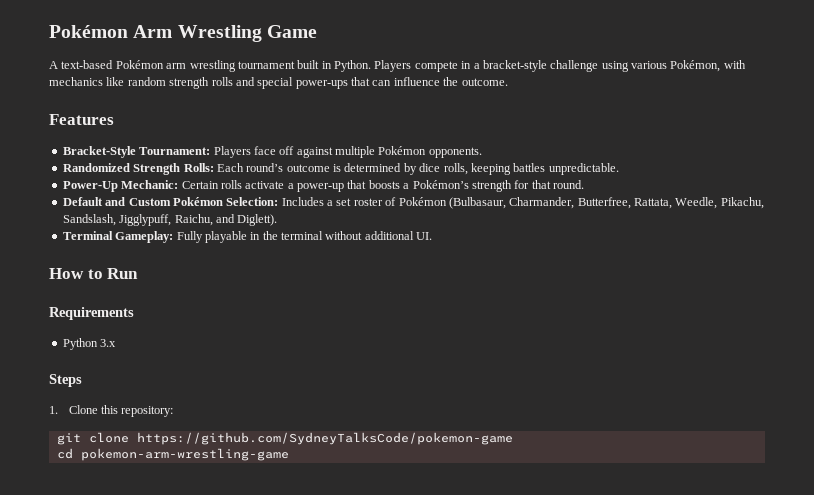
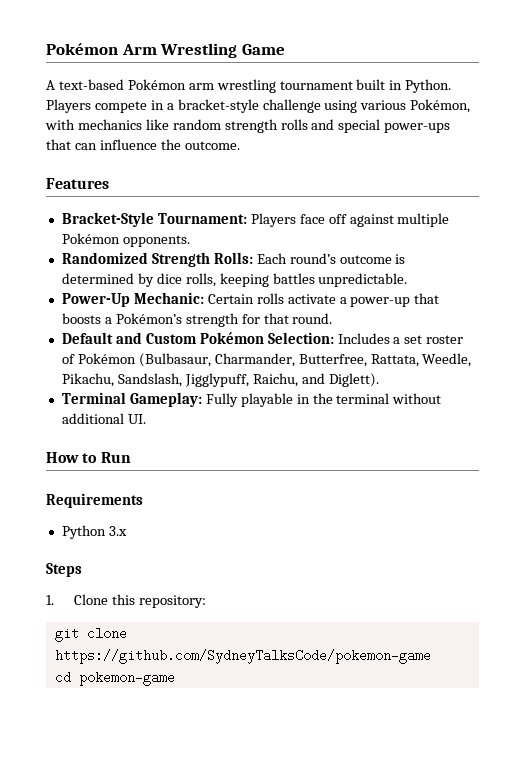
- cd pokemon-arm-wrestling-game
+ cd pokemon-game

